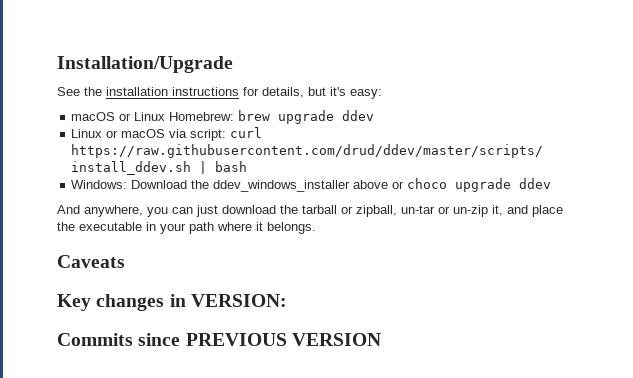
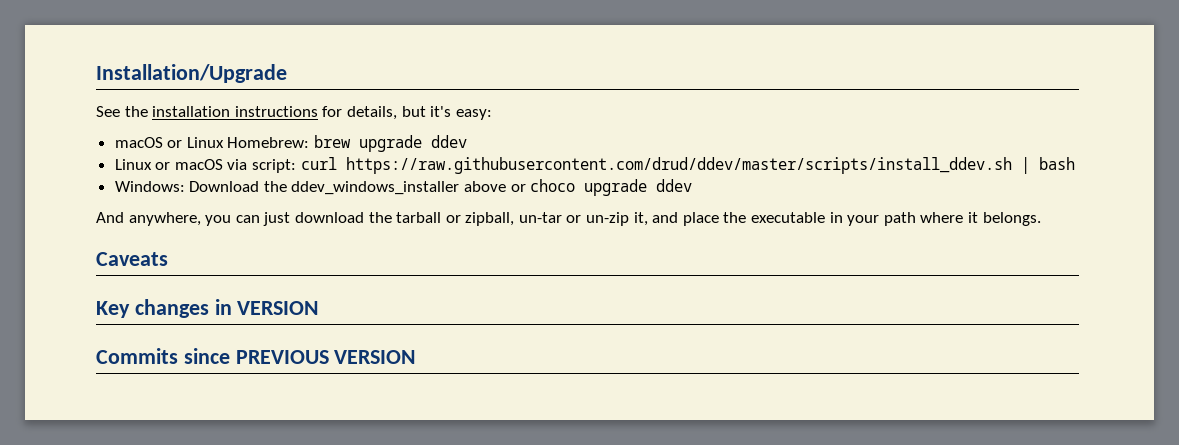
- Key changes in VERSION:
+ Key changes in VERSION

